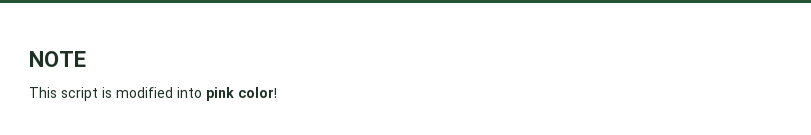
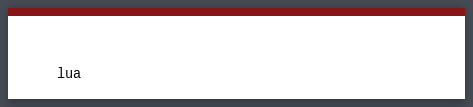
- NOTE
- This script is modified into pink color!
+ lua

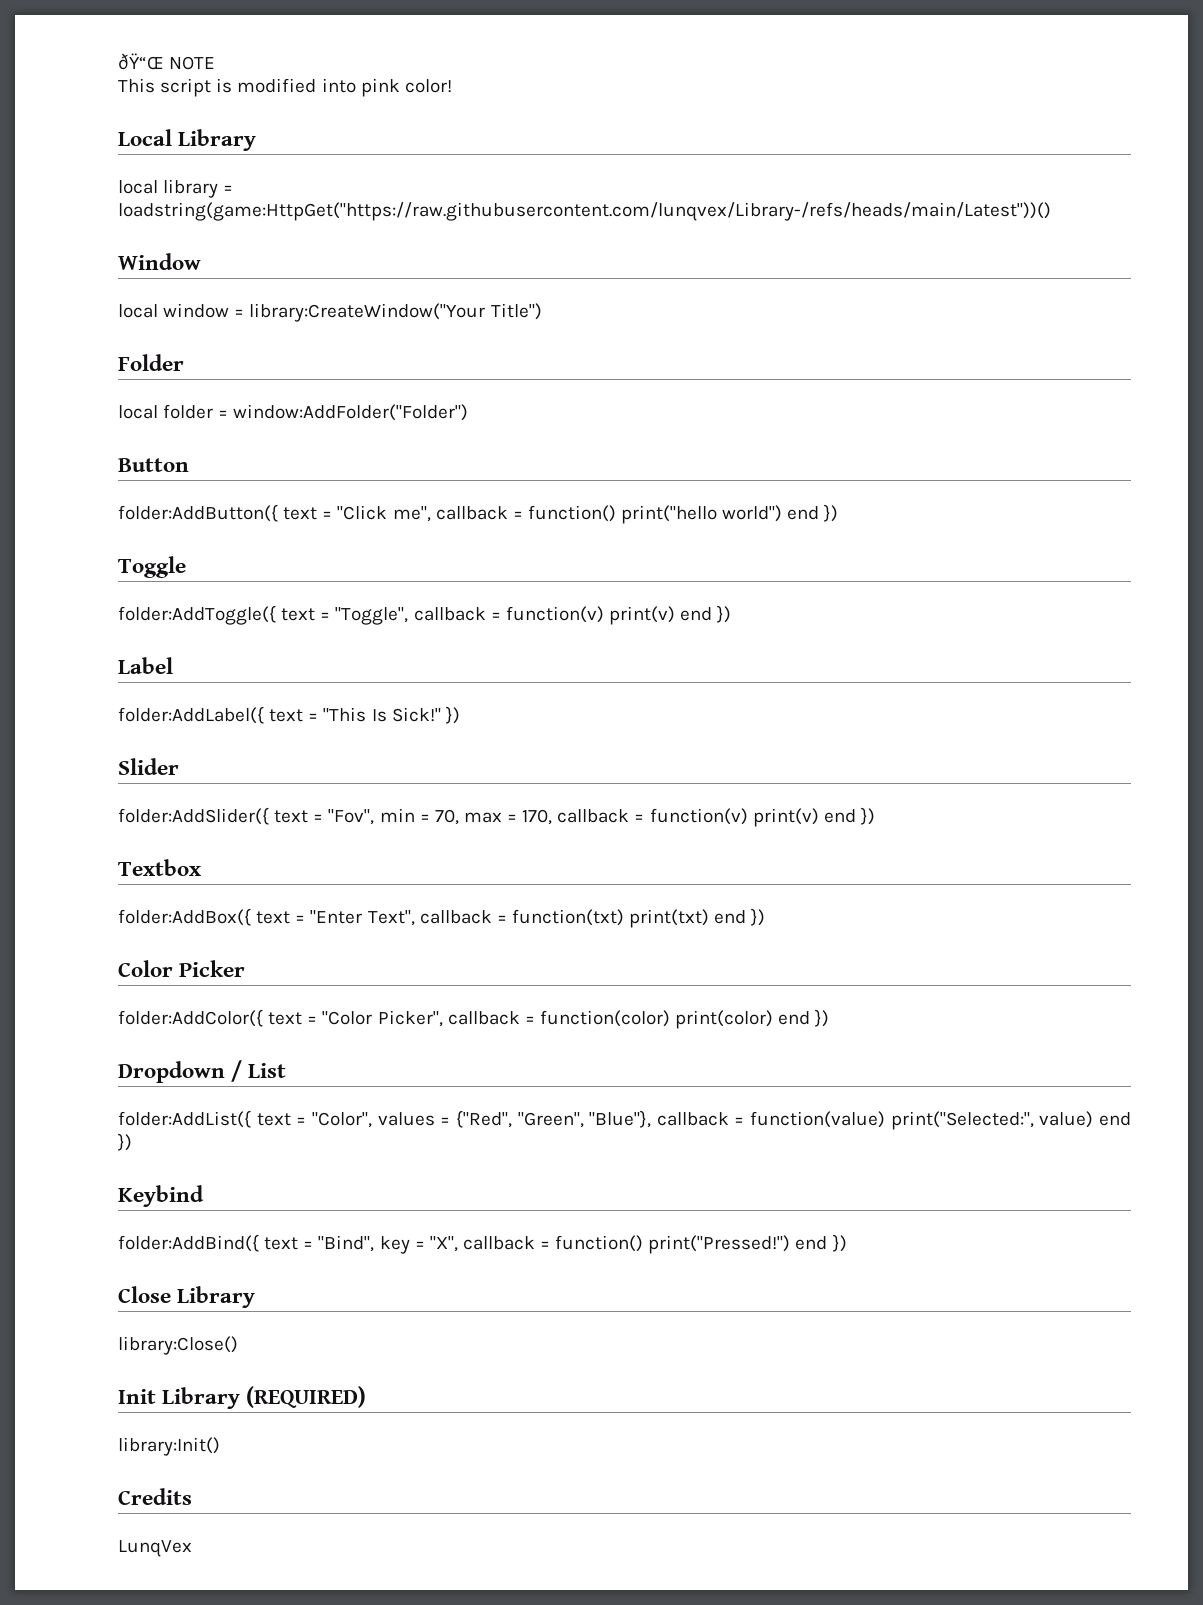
- lua
+ ðŸ“Œ NOTE
+ This script is modified into pink color!
+ Local Library
+ local library = loadstring(game:HttpGet("https://raw.githubusercontent.com/lunqvex/Library-/refs/heads/main/Latest"))()
+ Window
+ local window = library:CreateWindow("Your Title")
+ Folder
+ local folder = window:AddFolder("Folder")
+ Button
+ folder:AddButton({ text = "Click me", callback = function() print("hello world") end })
+ Toggle
+ folder:AddToggle({ text = "Toggle", callback = function(v) print(v) end })
+ Label
+ folder:AddLabel({ text = "This Is Sick!" })
+ Slider
+ folder:AddSlider({ text = "Fov", min = 70, max = 170, callback = function(v) print(v) end })
+ Textbox
+ folder:AddBox({ text = "Enter Text", callback = function(txt) print(txt) end })
+ Color Picker
+ folder:AddColor({ text = "Color Picker", callback = function(color) print(color) end })
+ Dropdown / List
+ folder:AddList({ text = "Color", values = {"Red", "Green", "Blue"}, callback = function(value) print("Selected:", value) end })
+ Keybind
+ folder:AddBind({ text = "Bind", key = "X", callback = function() print("Pressed!") end })
+ Close Library
+ library:Close()
+ Init Library (REQUIRED)
+ library:Init()
+ Credits
+ LunqVex

